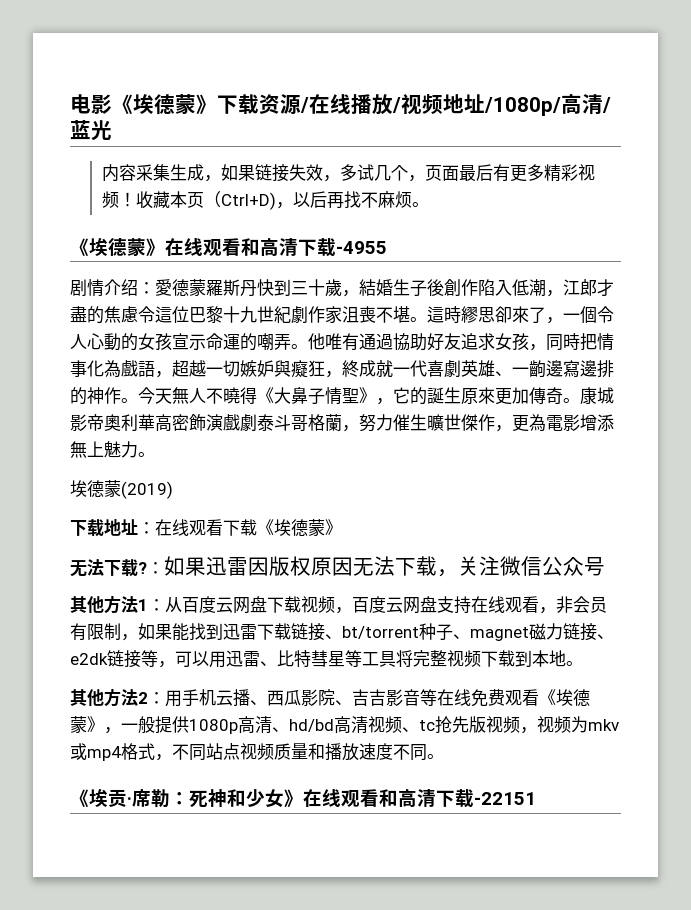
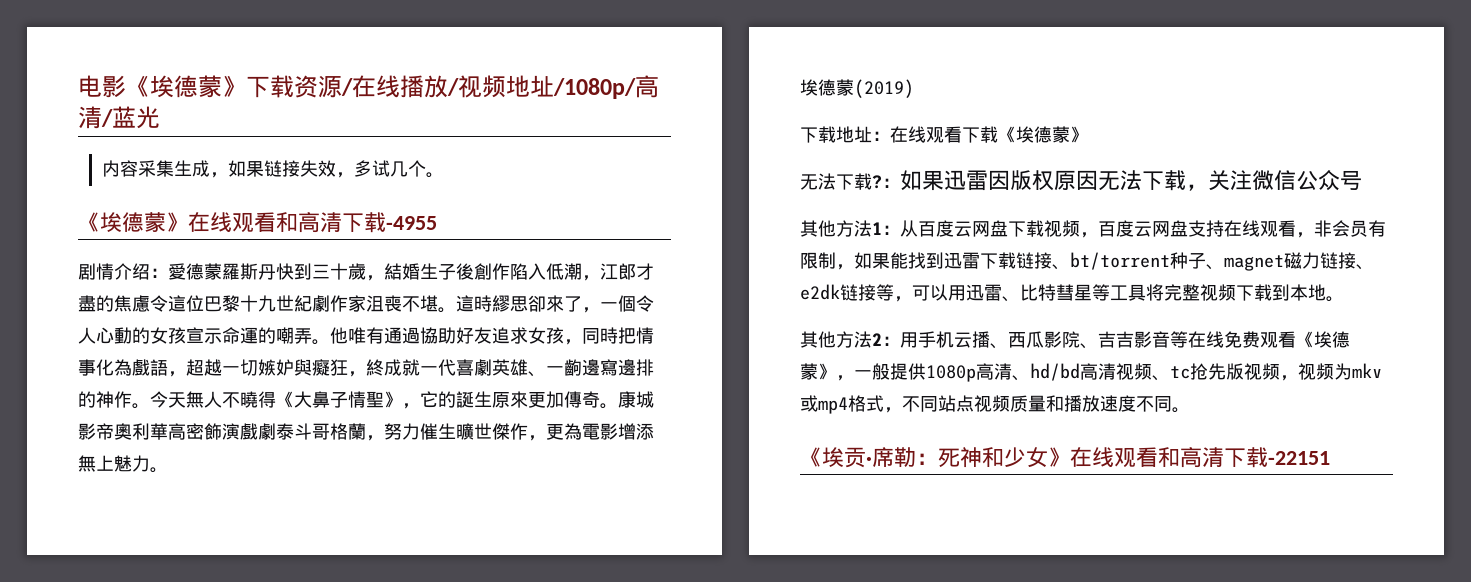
- 内容采集生成，如果链接失效，多试几个，页面最后有更多精彩视频！收藏本页（Ctrl+D)，以后再找不麻烦。
+ 内容采集生成，如果链接失效，多试几个。

